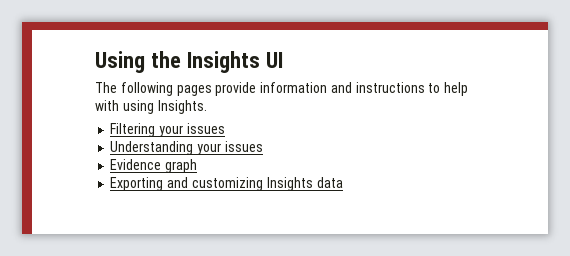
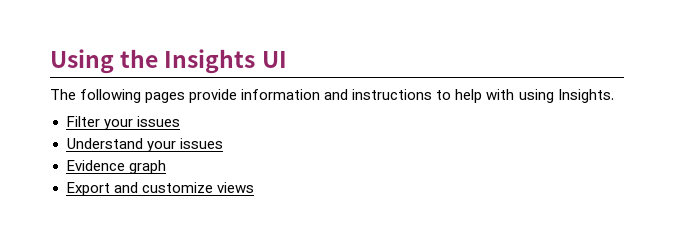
- Filtering your issues
- Understanding your issues
+ Filter your issues
+ Understand your issues
- Exporting and customizing Insights data
+ Export and customize views

